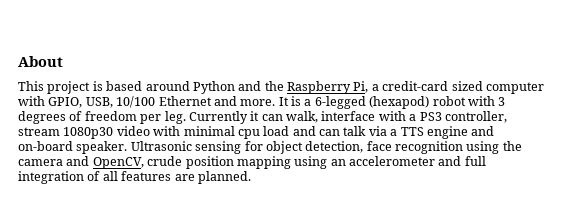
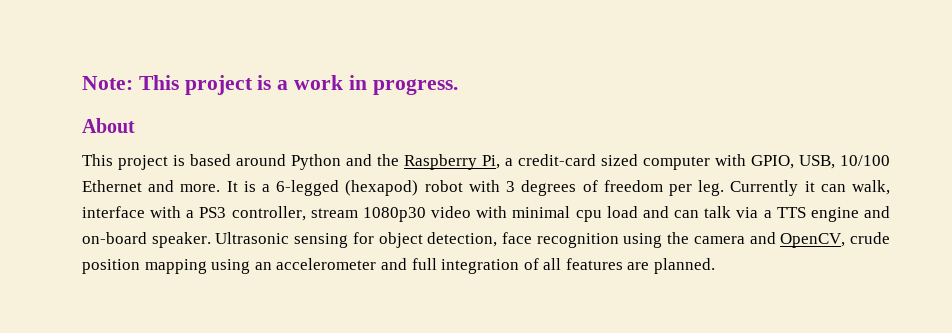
+ Note: This project is a work in progress.

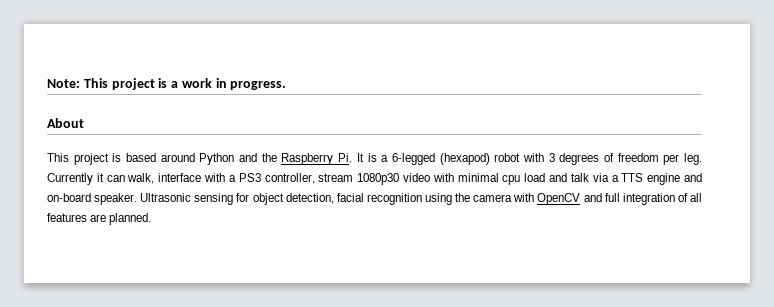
- This project is based around Python and the Raspberry Pi, a credit-card sized computer with GPIO, USB, 10/100 Ethernet and more. It is a 6-legged (hexapod) robot with 3 degrees of freedom per leg.
+ This project is based around Python and the Raspberry Pi. It is a 6-legged (hexapod) robot with 3 degrees of freedom per leg.
- Currently it can walk, interface with a PS3 controller, stream 1080p30 video with minimal cpu load and can talk via a TTS engine and on-board speaker.
+ Currently it can walk, interface with a PS3 controller, stream 1080p30 video with minimal cpu load and talk via a TTS engine and on-board speaker.
- Ultrasonic sensing for object detection, face recognition using the camera and OpenCV, crude position mapping using an accelerometer and full integration of all features are planned.
+ Ultrasonic sensing for object detection, facial recognition using the camera with OpenCV and full integration of all features are planned.

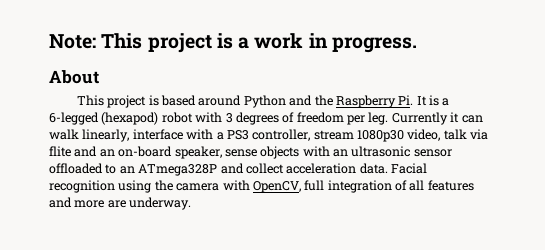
- Currently it can walk, interface with a PS3 controller, stream 1080p30 video with minimal cpu load and talk via a TTS engine and on-board speaker. Ultrasonic sensing for object detection, facial recognition using the camera with OpenCV and full integration of all features are planned.
+ Currently it can walk linearly, interface with a PS3 controller, stream 1080p30 video, talk via flite and an on-board speaker, sense objects with an ultrasonic sensor offloaded to an ATmega328P and collect acceleration data. Facial recognition using the camera with OpenCV, full integration of all features and more are underway.

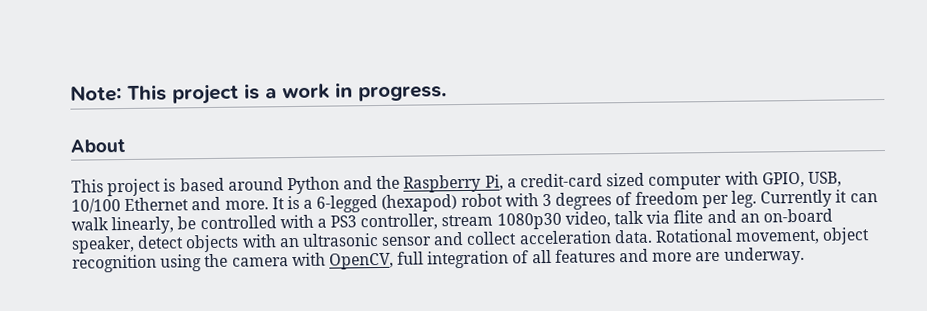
- This project is based around Python and the Raspberry Pi. It is a 6-legged (hexapod) robot with 3 degrees of freedom per leg.
+ This project is based around Python and the Raspberry Pi, a credit-card sized computer with GPIO, USB, 10/100 Ethernet and more. It is a 6-legged (hexapod) robot with 3 degrees of freedom per leg.
- Currently it can walk linearly, interface with a PS3 controller, stream 1080p30 video, talk via flite and an on-board speaker, sense objects with an ultrasonic sensor offloaded to an ATmega328P and collect acceleration data.
+ Currently it can walk linearly, be controlled with a PS3 controller, stream 1080p30 video, talk via flite and an on-board speaker, detect objects with an ultrasonic sensor and collect acceleration data.
- Facial recognition using the camera with OpenCV, full integration of all features and more are underway.
+ Rotational movement, object recognition using the camera with OpenCV, full integration of all features and more are underway.

